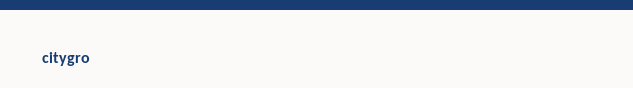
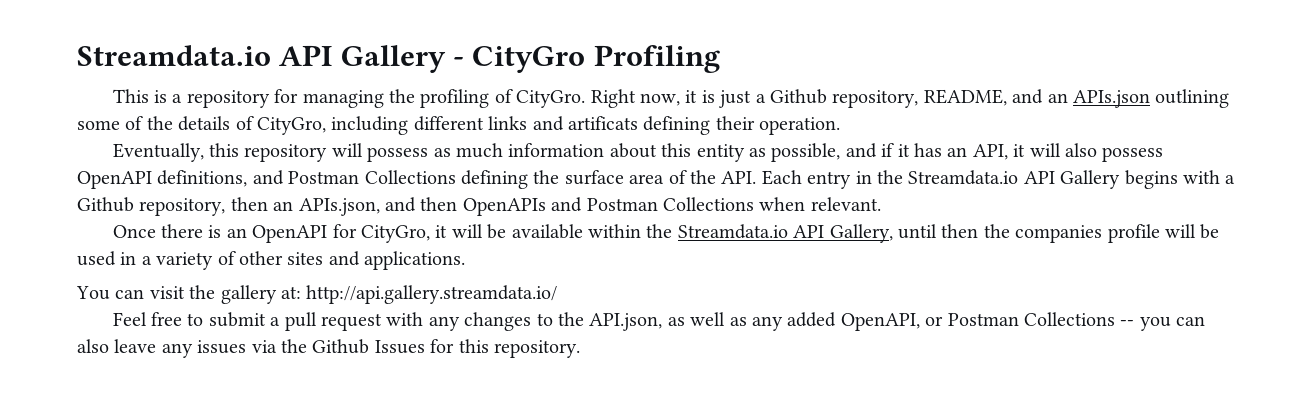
- citygro
+ Streamdata.io API Gallery - CityGro Profiling
+ This is a repository for managing the profiling of CityGro. Right now, it is just a Github repository, README, and an APIs.json outlining some of the details of CityGro, including different links and artificats defining their operation.
+ Eventually, this repository will possess as much information about this entity as possible, and if it has an API, it will also possess OpenAPI definitions, and Postman Collections defining the surface area of the API. Each entry in the Streamdata.io API Gallery begins with a Github repository, then an APIs.json, and then OpenAPIs and Postman Collections when relevant.
+ Once there is an OpenAPI for CityGro, it will be available within the Streamdata.io API Gallery, until then the companies profile will be used in a variety of other sites and applications.
+ You can visit the gallery at: http://api.gallery.streamdata.io/
+ Feel free to submit a pull request with any changes to the API.json, as well as any added OpenAPI, or Postman Collections -- you can also leave any issues via the Github Issues for this repository.

